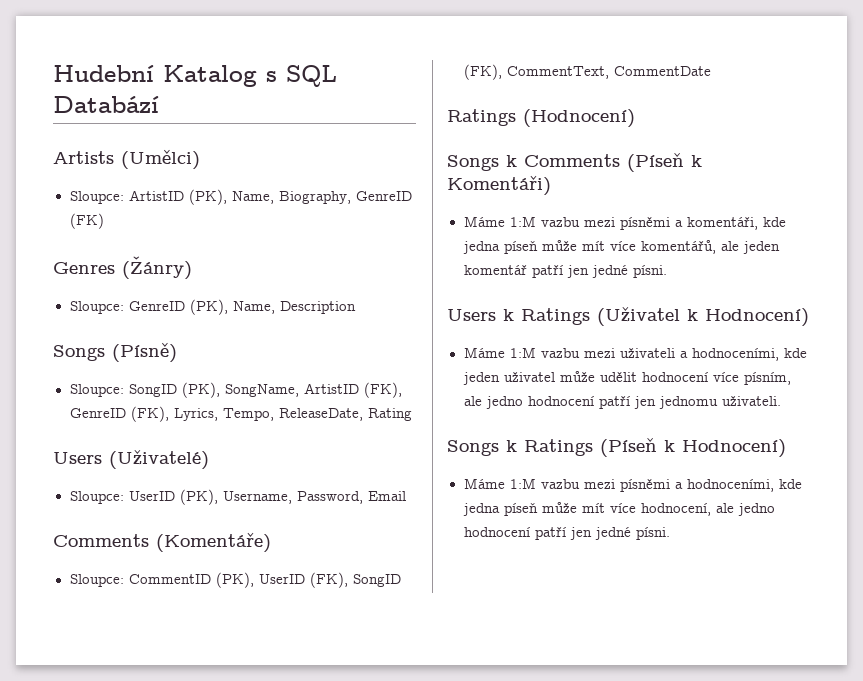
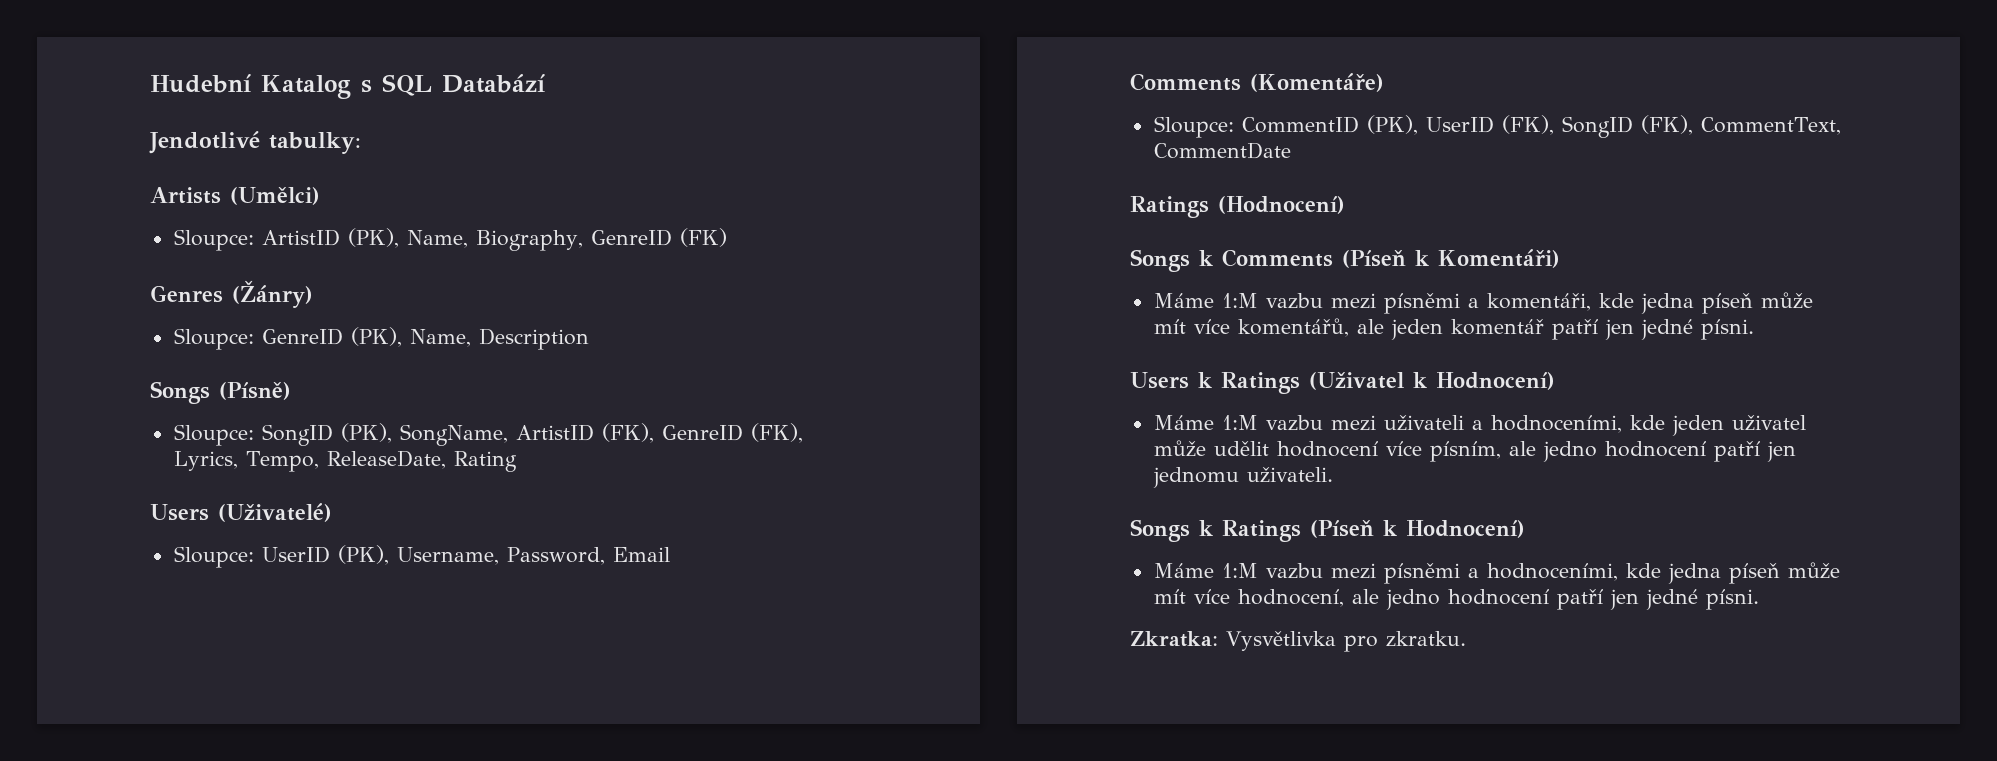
+ Jendotlivé tabulky:
+ Zkratka: Vysvětlivka pro zkratku.

